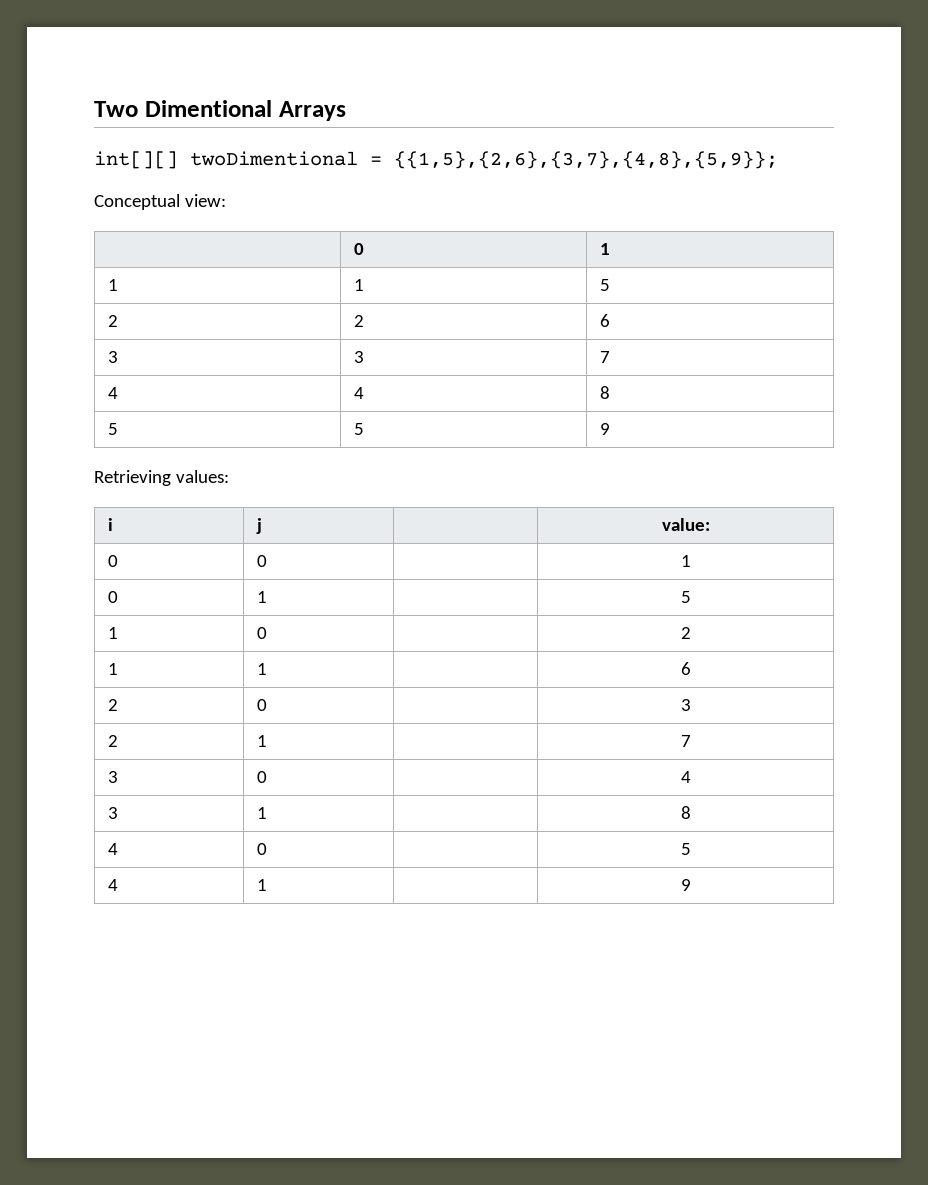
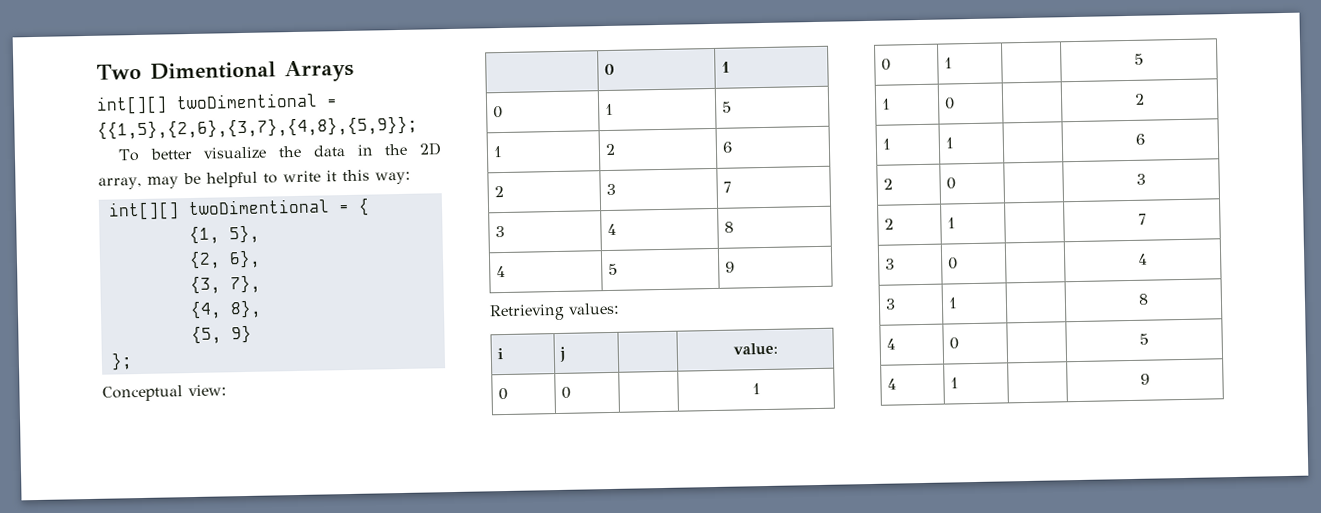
+ To better visualize the data in the 2D array, may be helpful to write it this way:
+ int[][] twoDimentional = {
+ {1, 5},
+ {2, 6},
+ {3, 7},
+ {4, 8},
+ {5, 9}
+ };
  Conceptual view:
  | 0 | 1
- 1 | 1 | 5
- 2 | 2 | 6
+ 0 | 1 | 5
+ 1 | 2 | 6
- 3 | 3 | 7
+ 2 | 3 | 7
- 4 | 4 | 8
+ 3 | 4 | 8
- 5 | 5 | 9
+ 4 | 5 | 9

